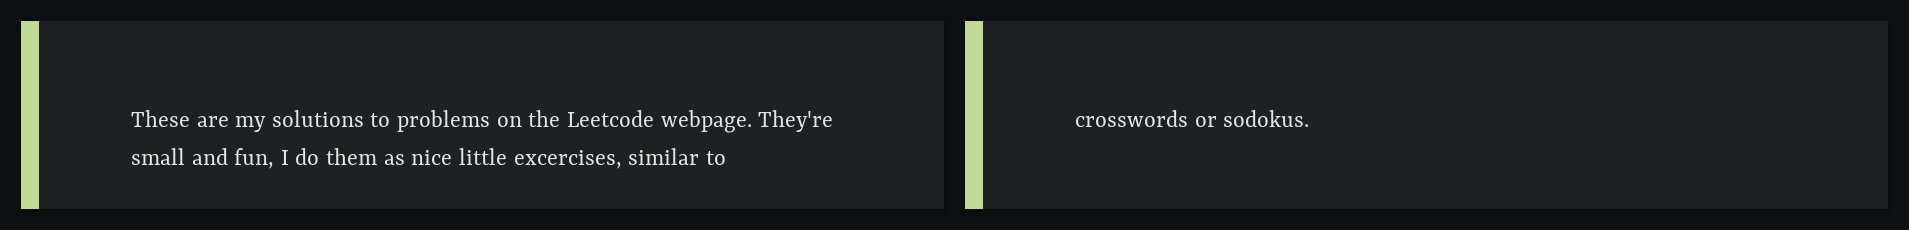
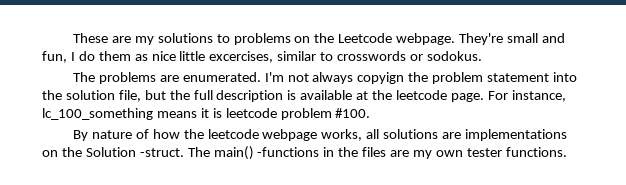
+ The problems are enumerated. I'm not always copyign the problem statement into the solution file, but the full description is available at the leetcode page. For instance, lc_100_something means it is leetcode problem #100.
+ By nature of how the leetcode webpage works, all solutions are implementations on the Solution -struct. The main() -functions in the files are my own tester functions.

